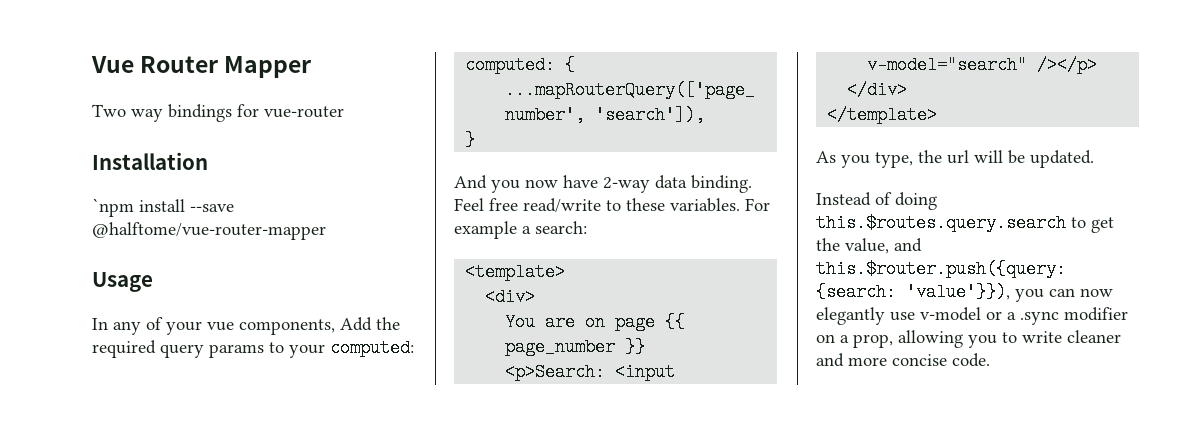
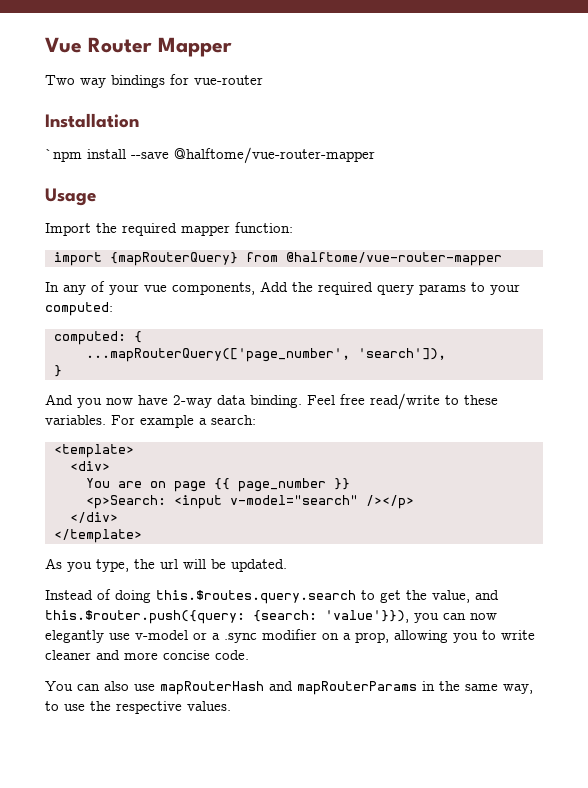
+ Import the required mapper function:
+ import {mapRouterQuery} from @halftome/vue-router-mapper
+ You can also use mapRouterHash and mapRouterParams in the same way, to use the respective values.

